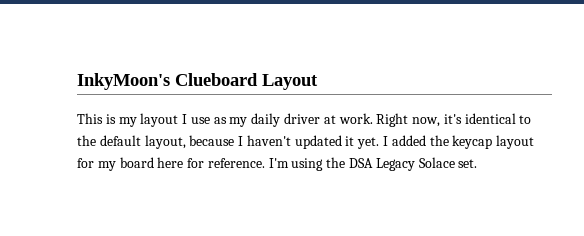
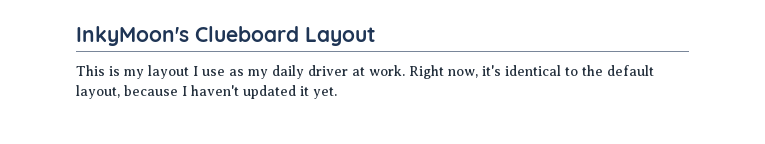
- I added the keycap layout for my board here for reference. I'm using the DSA Legacy Solace set.

